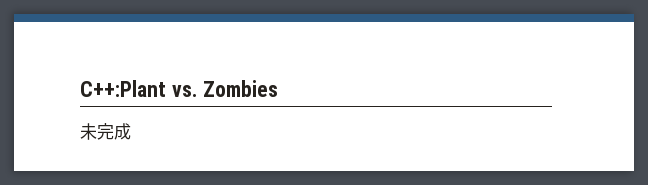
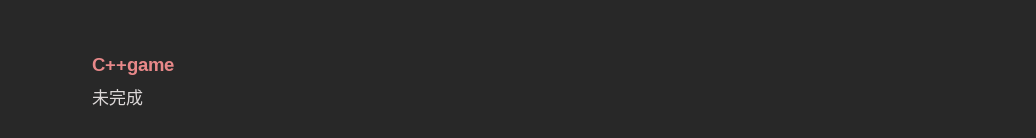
- C++:Plant vs. Zombies
+ C++game

